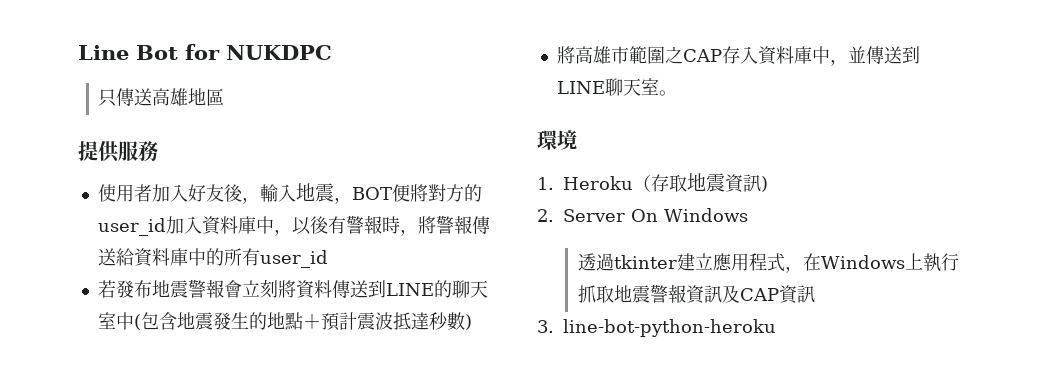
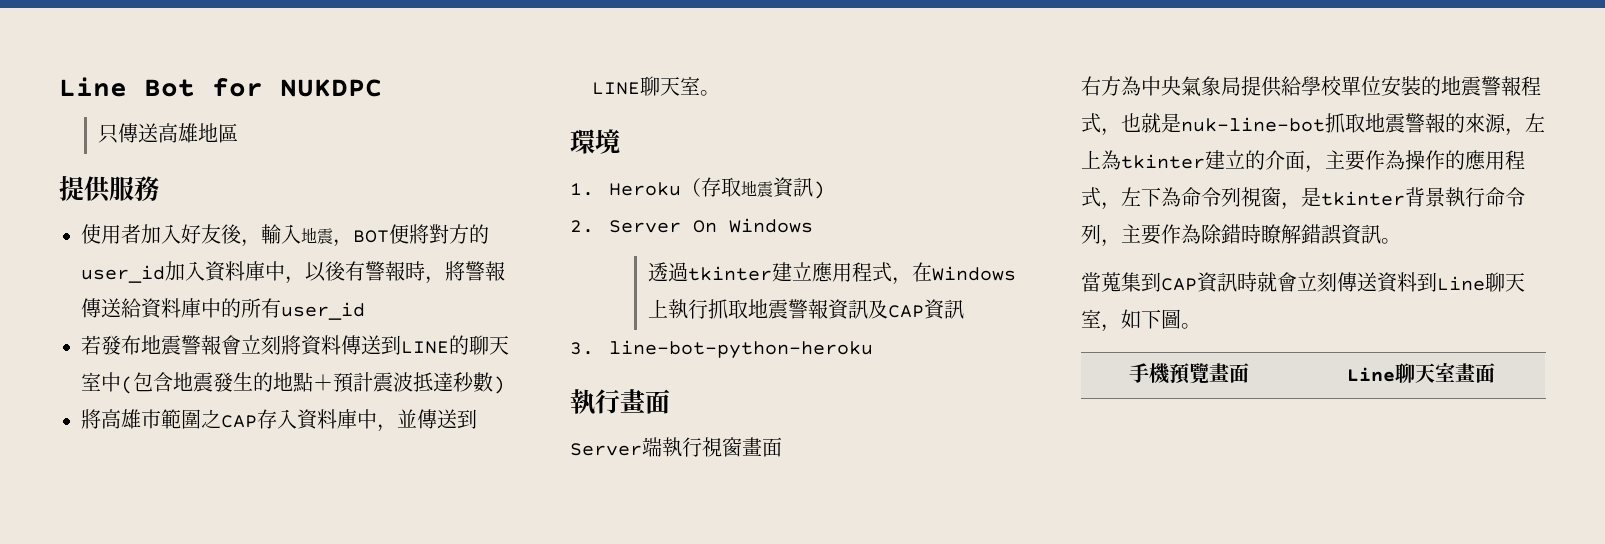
+ 執行畫面
+ Server端執行視窗畫面
+ 右方為中央氣象局提供給學校單位安裝的地震警報程式，也就是nuk-line-bot抓取地震警報的來源，左上為tkinter建立的介面，主要作為操作的應用程式，左下為命令列視窗，是tkinter背景執行命令列，主要作為除錯時瞭解錯誤資訊。
+ 當蒐集到CAP資訊時就會立刻傳送資料到Line聊天室，如下圖。
+ 手機預覽畫面 | Line聊天室畫面

